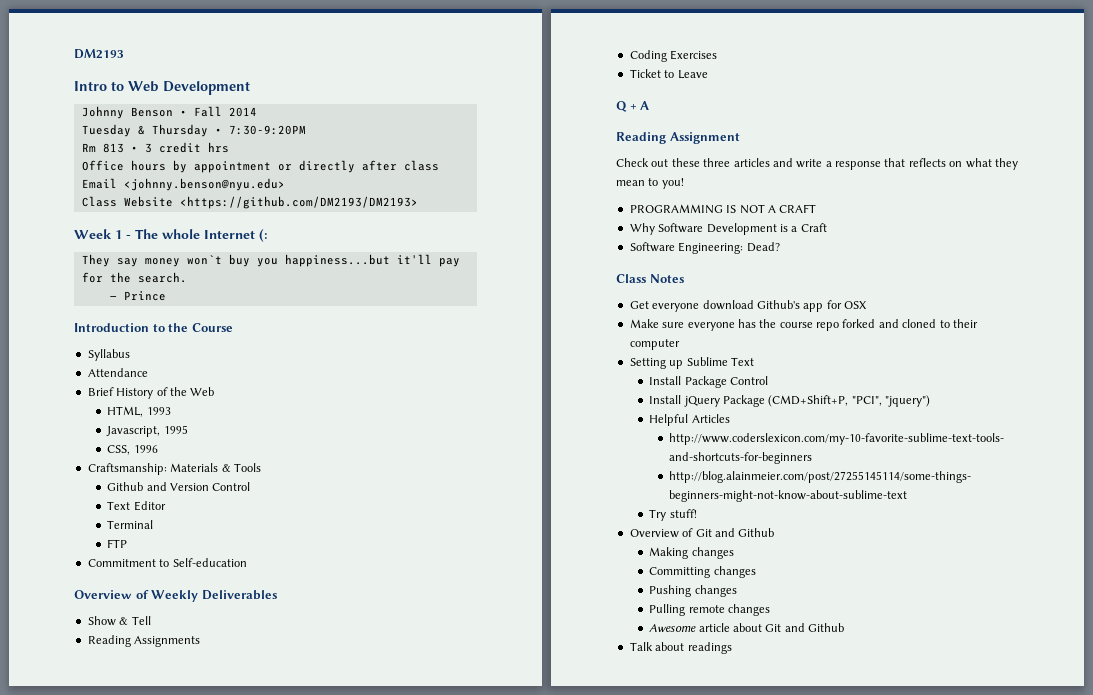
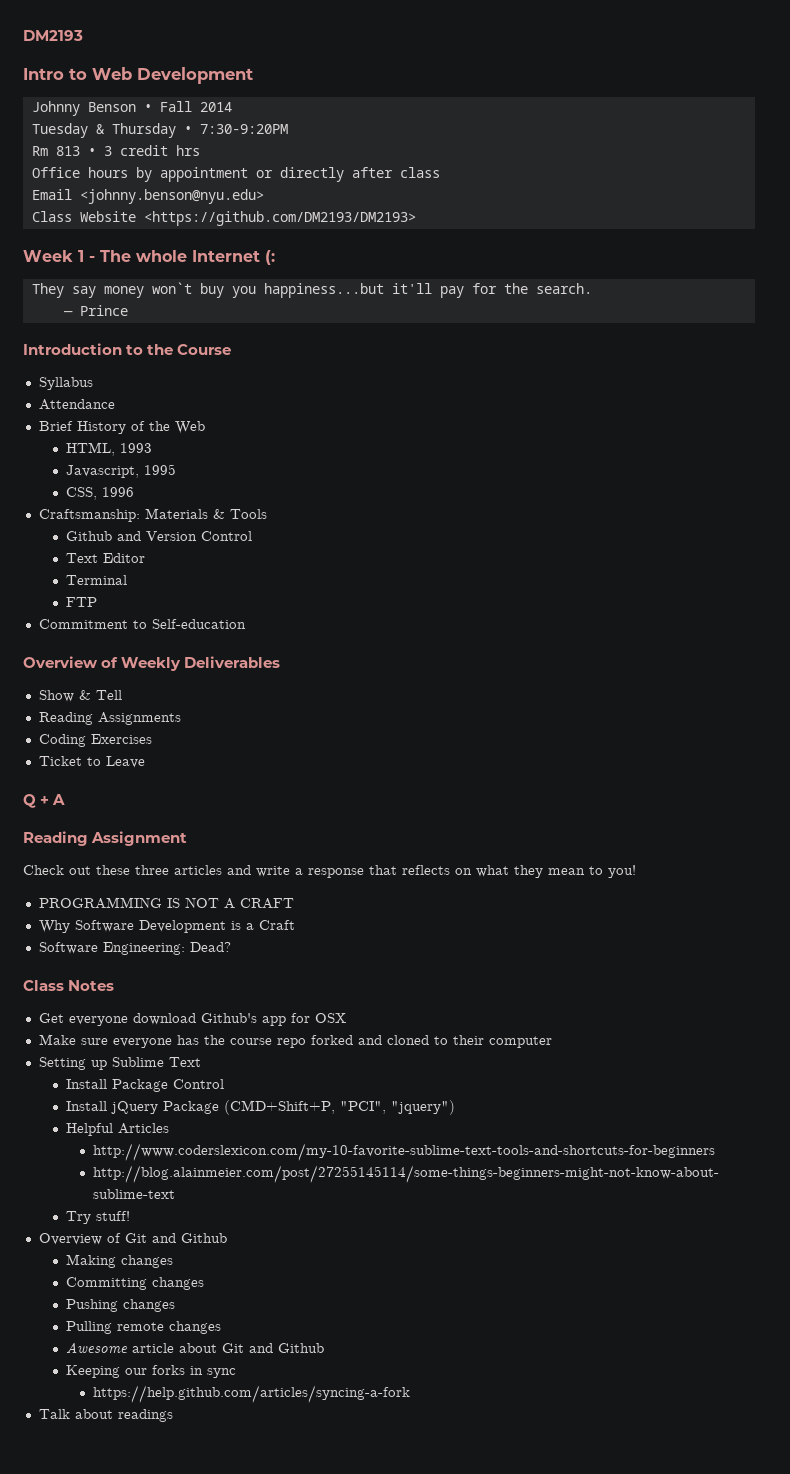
+ Keeping our forks in sync
+ https://help.github.com/articles/syncing-a-fork

